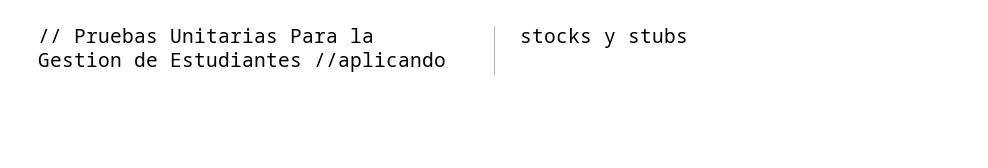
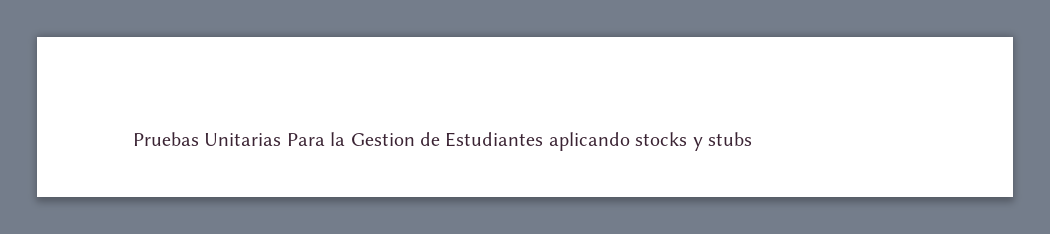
- // Pruebas Unitarias Para la Gestion de Estudiantes //aplicando stocks y stubs
+ Pruebas Unitarias Para la Gestion de Estudiantes aplicando stocks y stubs

